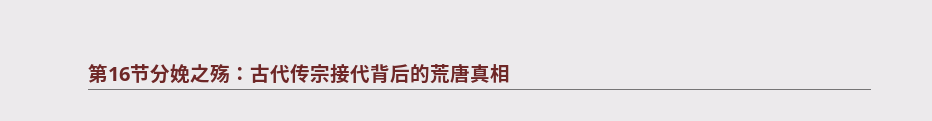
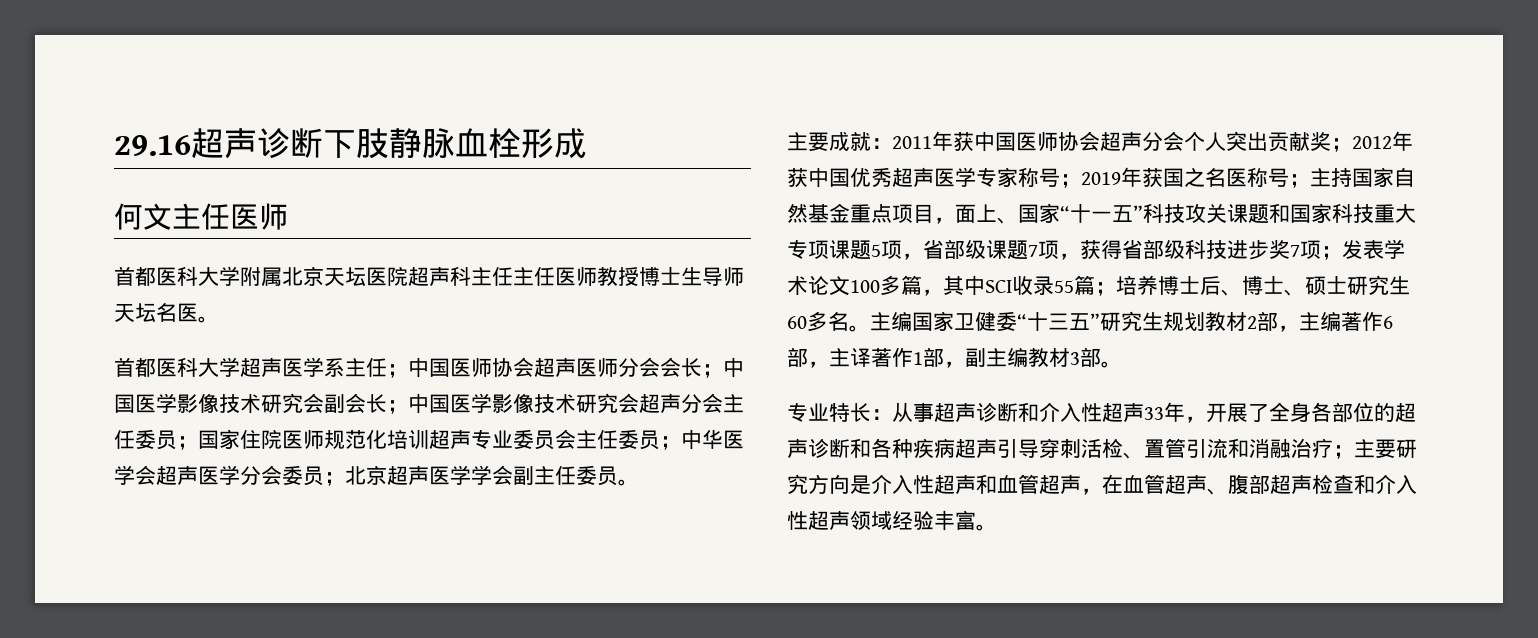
- 第16节分娩之殇：古代传宗接代背后的荒唐真相
+ 29.16超声诊断下肢静脉血栓形成
+ 何文主任医师
+ 首都医科大学附属北京天坛医院超声科主任主任医师教授博士生导师天坛名医。
+ 首都医科大学超声医学系主任；中国医师协会超声医师分会会长；中国医学影像技术研究会副会长；中国医学影像技术研究会超声分会主任委员；国家住院医师规范化培训超声专业委员会主任委员；中华医学会超声医学分会委员；北京超声医学学会副主任委员。
+ 主要成就：2011年获中国医师协会超声分会个人突出贡献奖；2012年获中国优秀超声医学专家称号；2019年获国之名医称号；主持国家自然基金重点项目，面上、国家“十一五”科技攻关课题和国家科技重大专项课题5项，省部级课题7项，获得省部级科技进步奖7项；发表学术论文100多篇，其中SCI收录55篇；培养博士后、博士、硕士研究生60多名。主编国家卫健委“十三五”研究生规划教材2部，主编著作6部，主译著作1部，副主编教材3部。
+ 专业特长：从事超声诊断和介入性超声33年，开展了全身各部位的超声诊断和各种疾病超声引导穿刺活检、置管引流和消融治疗；主要研究方向是介入性超声和血管超声，在血管超声、腹部超声检查和介入性超声领域经验丰富。

